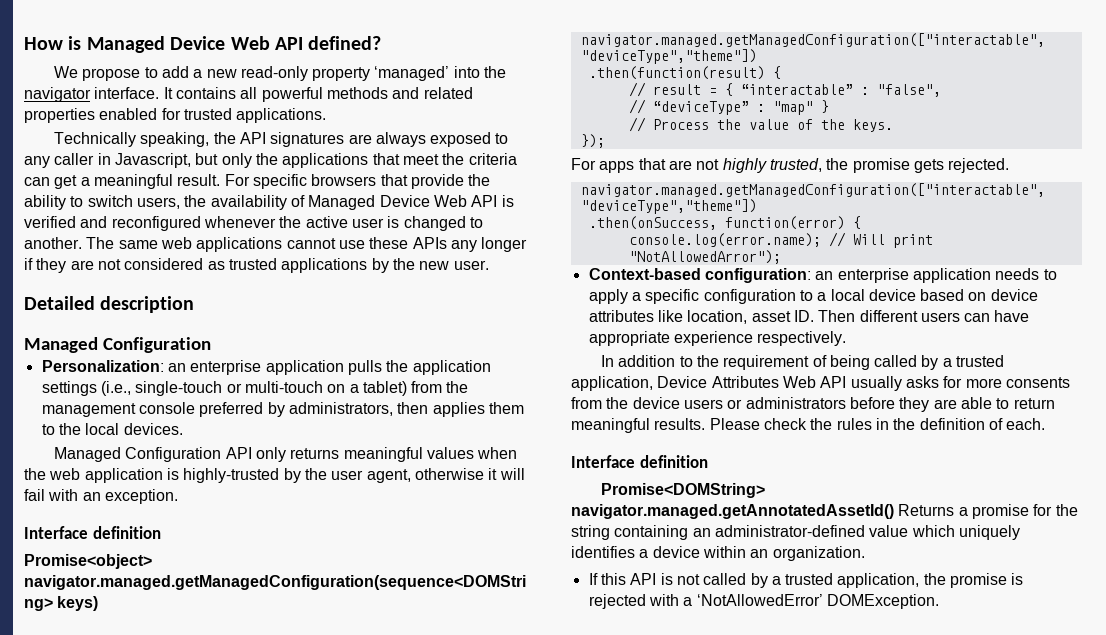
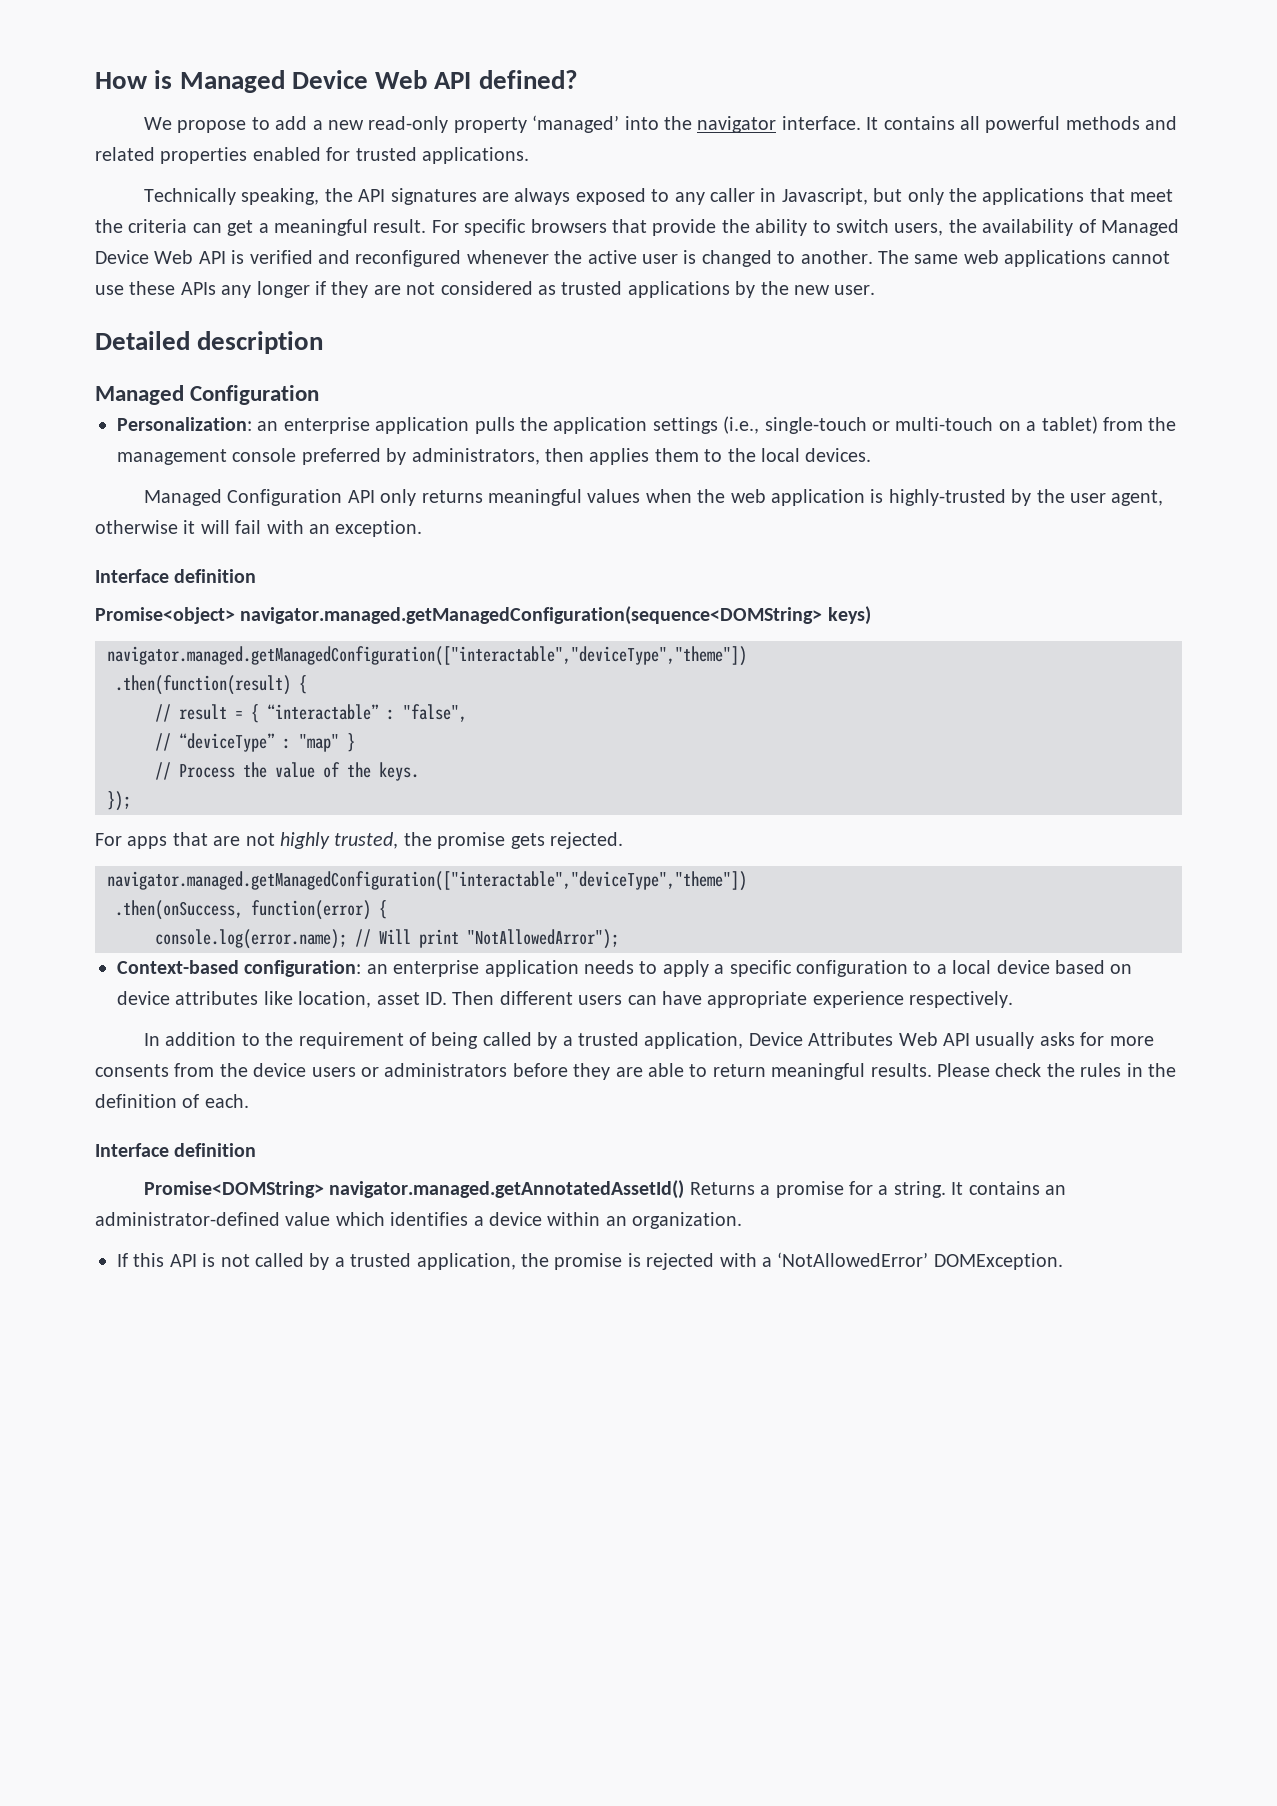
- Promise<DOMString> navigator.managed.getAnnotatedAssetId() Returns a promise for the string containing an administrator-defined value which uniquely identifies a device within an organization.
+ Promise<DOMString> navigator.managed.getAnnotatedAssetId() Returns a promise for a string. It contains an administrator-defined value which identifies a device within an organization.

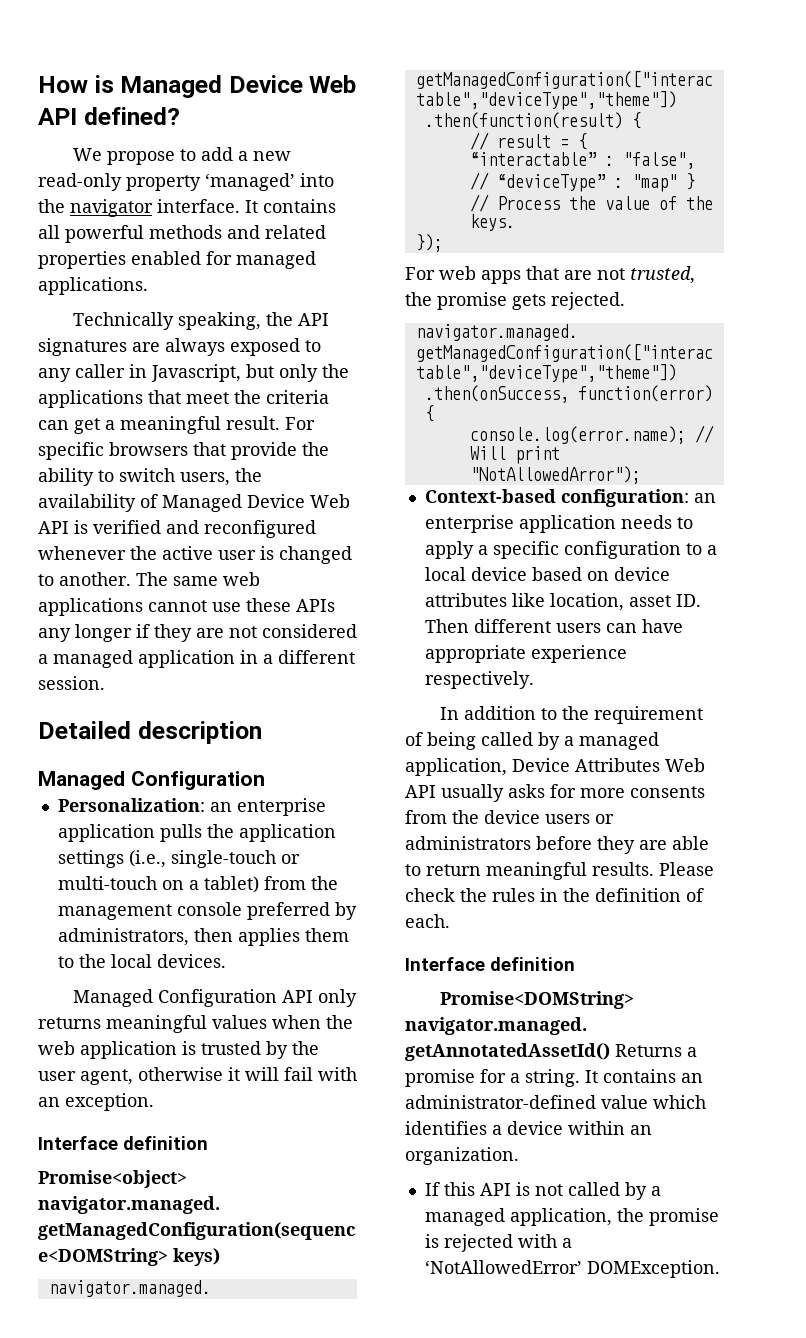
- It contains all powerful methods and related properties enabled for trusted applications.
+ It contains all powerful methods and related properties enabled for managed applications.
- The same web applications cannot use these APIs any longer if they are not considered as trusted applications by the new user.
+ The same web applications cannot use these APIs any longer if they are not considered a managed application in a different session.
- Managed Configuration API only returns meaningful values when the web application is highly-trusted by the user agent, otherwise it will fail with an exception.
+ Managed Configuration API only returns meaningful values when the web application is trusted by the user agent, otherwise it will fail with an exception.
- For apps that are not highly trusted, the promise gets rejected.
+ For web apps that are not trusted, the promise gets rejected.
- In addition to the requirement of being called by a trusted application, Device Attributes Web API usually asks for more consents from the device users or administrators before they are able to return meaningful results.
+ In addition to the requirement of being called by a managed application, Device Attributes Web API usually asks for more consents from the device users or administrators before they are able to return meaningful results.
- If this API is not called by a trusted application, the promise is rejected with a ‘NotAllowedError’ DOMException.
+ If this API is not called by a managed application, the promise is rejected with a ‘NotAllowedError’ DOMException.

